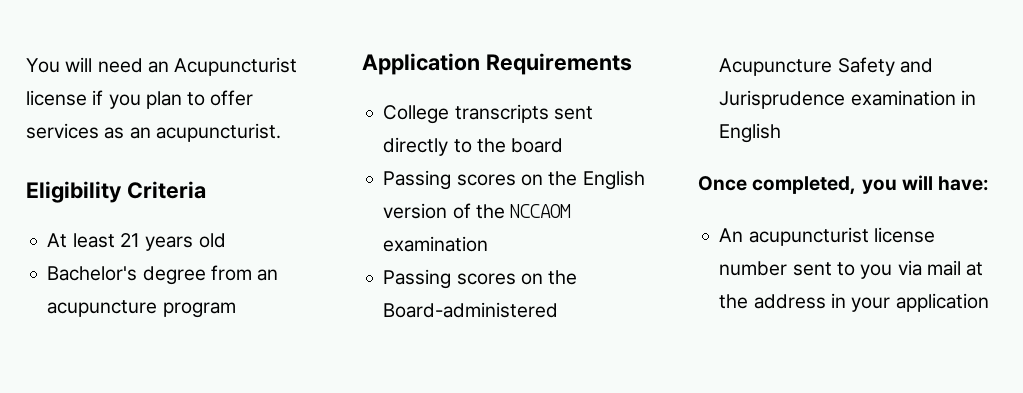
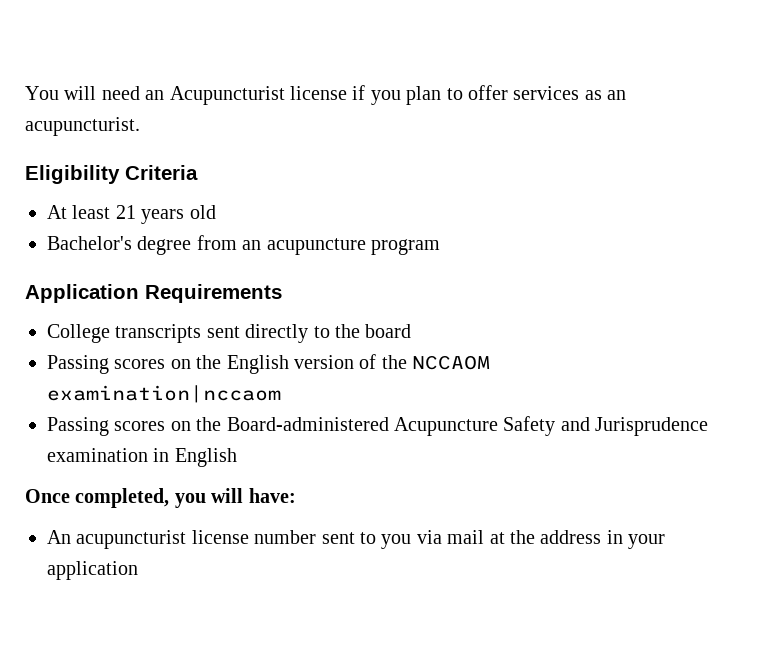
- Passing scores on the English version of the NCCAOM examination
+ Passing scores on the English version of the NCCAOM examination|nccaom

